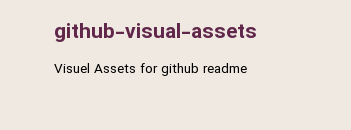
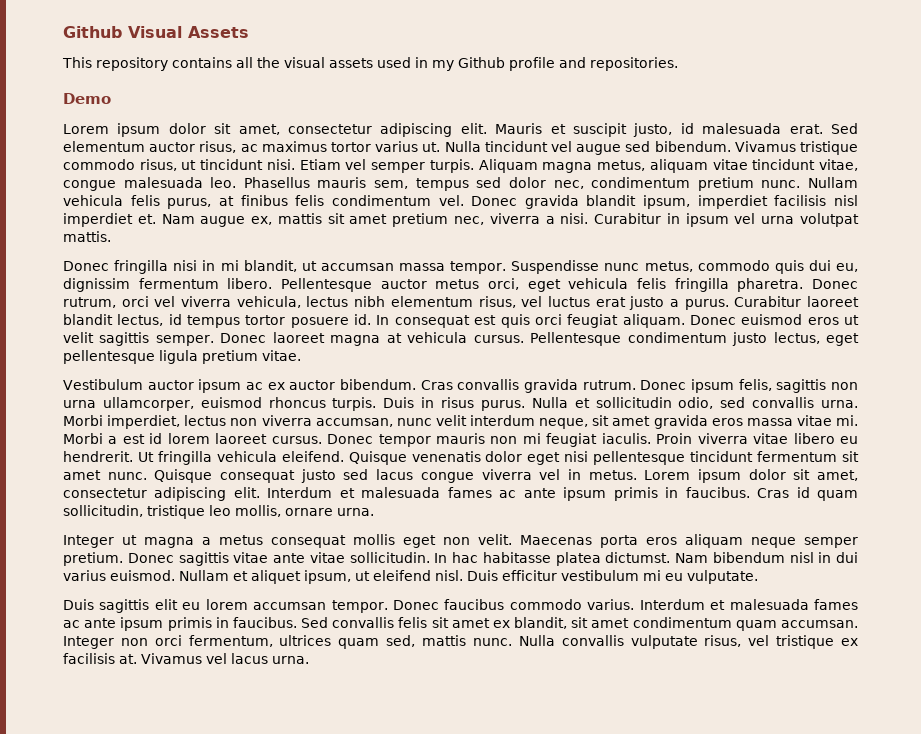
- github-visual-assets
- Visuel Assets for github readme
+ Github Visual Assets
+ This repository contains all the visual assets used in my Github profile and repositories.
+ Demo
+ Lorem ipsum dolor sit amet, consectetur adipiscing elit. Mauris et suscipit justo, id malesuada erat. Sed elementum auctor risus, ac maximus tortor varius ut. Nulla tincidunt vel augue sed bibendum. Vivamus tristique commodo risus, ut tincidunt nisi. Etiam vel semper turpis. Aliquam magna metus, aliquam vitae tincidunt vitae, congue malesuada leo. Phasellus mauris sem, tempus sed dolor nec, condimentum pretium nunc. Nullam vehicula felis purus, at finibus felis condimentum vel. Donec gravida blandit ipsum, imperdiet facilisis nisl imperdiet et. Nam augue ex, mattis sit amet pretium nec, viverra a nisi. Curabitur in ipsum vel urna volutpat mattis.
+ Donec fringilla nisi in mi blandit, ut accumsan massa tempor. Suspendisse nunc metus, commodo quis dui eu, dignissim fermentum libero. Pellentesque auctor metus orci, eget vehicula felis fringilla pharetra. Donec rutrum, orci vel viverra vehicula, lectus nibh elementum risus, vel luctus erat justo a purus. Curabitur laoreet blandit lectus, id tempus tortor posuere id. In consequat est quis orci feugiat aliquam. Donec euismod eros ut velit sagittis semper. Donec laoreet magna at vehicula cursus. Pellentesque condimentum justo lectus, eget pellentesque ligula pretium vitae.
+ Vestibulum auctor ipsum ac ex auctor bibendum. Cras convallis gravida rutrum. Donec ipsum felis, sagittis non urna ullamcorper, euismod rhoncus turpis. Duis in risus purus. Nulla et sollicitudin odio, sed convallis urna. Morbi imperdiet, lectus non viverra accumsan, nunc velit interdum neque, sit amet gravida eros massa vitae mi. Morbi a est id lorem laoreet cursus. Donec tempor mauris non mi feugiat iaculis. Proin viverra vitae libero eu hendrerit. Ut fringilla vehicula eleifend. Quisque venenatis dolor eget nisi pellentesque tincidunt fermentum sit amet nunc. Quisque consequat justo sed lacus congue viverra vel in metus. Lorem ipsum dolor sit amet, consectetur adipiscing elit. Interdum et malesuada fames ac ante ipsum primis in faucibus. Cras id quam sollicitudin, tristique leo mollis, ornare urna.
+ Integer ut magna a metus consequat mollis eget non velit. Maecenas porta eros aliquam neque semper pretium. Donec sagittis vitae ante vitae sollicitudin. In hac habitasse platea dictumst. Nam bibendum nisl in dui varius euismod. Nullam et aliquet ipsum, ut eleifend nisl. Duis efficitur vestibulum mi eu vulputate.
+ Duis sagittis elit eu lorem accumsan tempor. Donec faucibus commodo varius. Interdum et malesuada fames ac ante ipsum primis in faucibus. Sed convallis felis sit amet ex blandit, sit amet condimentum quam accumsan. Integer non orci fermentum, ultrices quam sed, mattis nunc. Nulla convallis vulputate risus, vel tristique ex facilisis at. Vivamus vel lacus urna.

